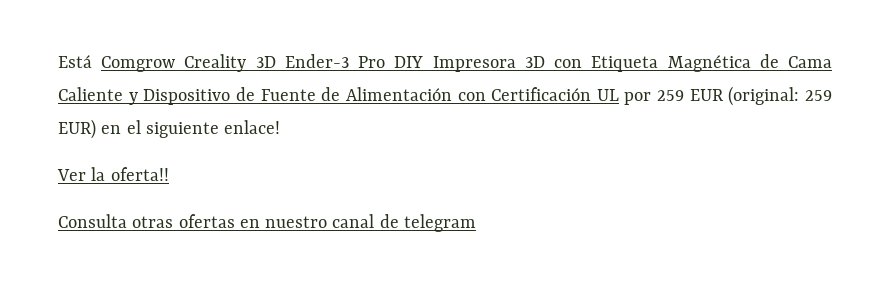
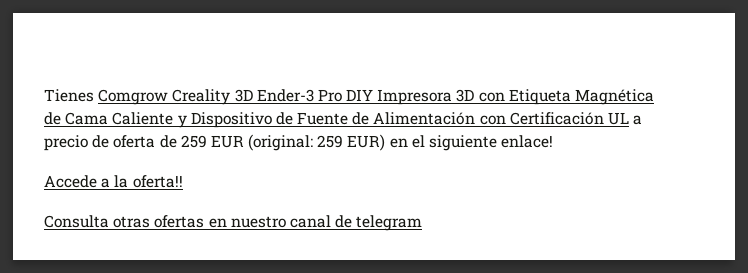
- Está Comgrow Creality 3D Ender-3 Pro DIY Impresora 3D con Etiqueta Magnética de Cama Caliente y Dispositivo de Fuente de Alimentación con Certificación UL por 259 EUR (original: 259 EUR) en el siguiente enlace!
+ Tienes Comgrow Creality 3D Ender-3 Pro DIY Impresora 3D con Etiqueta Magnética de Cama Caliente y Dispositivo de Fuente de Alimentación con Certificación UL a precio de oferta de 259 EUR (original: 259 EUR) en el siguiente enlace!
- Ver la oferta!!
+ Accede a la oferta!!

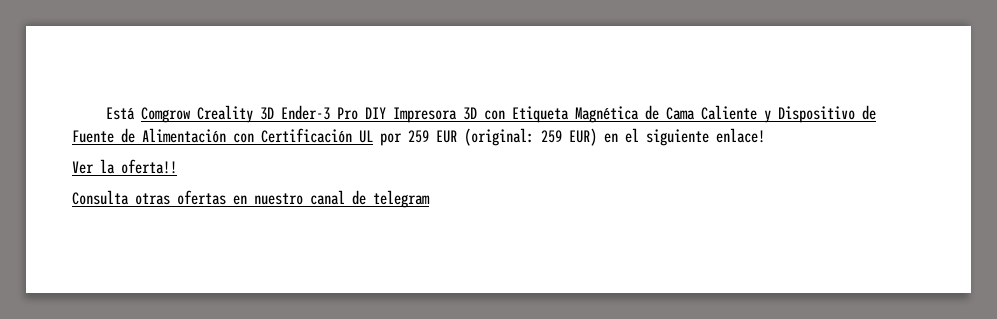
- Tienes Comgrow Creality 3D Ender-3 Pro DIY Impresora 3D con Etiqueta Magnética de Cama Caliente y Dispositivo de Fuente de Alimentación con Certificación UL a precio de oferta de 259 EUR (original: 259 EUR) en el siguiente enlace!
+ Está Comgrow Creality 3D Ender-3 Pro DIY Impresora 3D con Etiqueta Magnética de Cama Caliente y Dispositivo de Fuente de Alimentación con Certificación UL por 259 EUR (original: 259 EUR) en el siguiente enlace!
- Accede a la oferta!!
+ Ver la oferta!!

